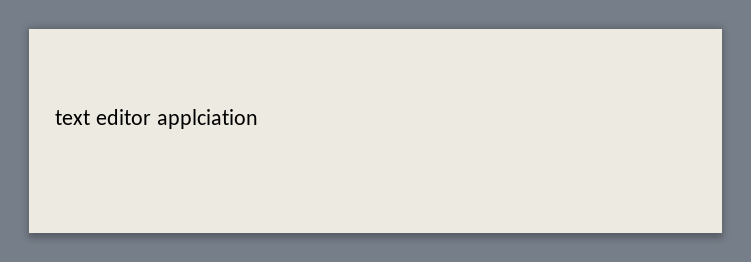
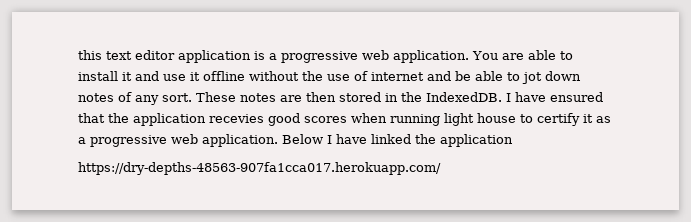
- text editor applciation
+ this text editor application is a progressive web application. You are able to install it and use it offline without the use of internet and be able to jot down notes of any sort. These notes are then stored in the IndexedDB. I have ensured that the application recevies good scores when running light house to certify it as a progressive web application. Below I have linked the application
+ https://dry-depths-48563-907fa1cca017.herokuapp.com/

